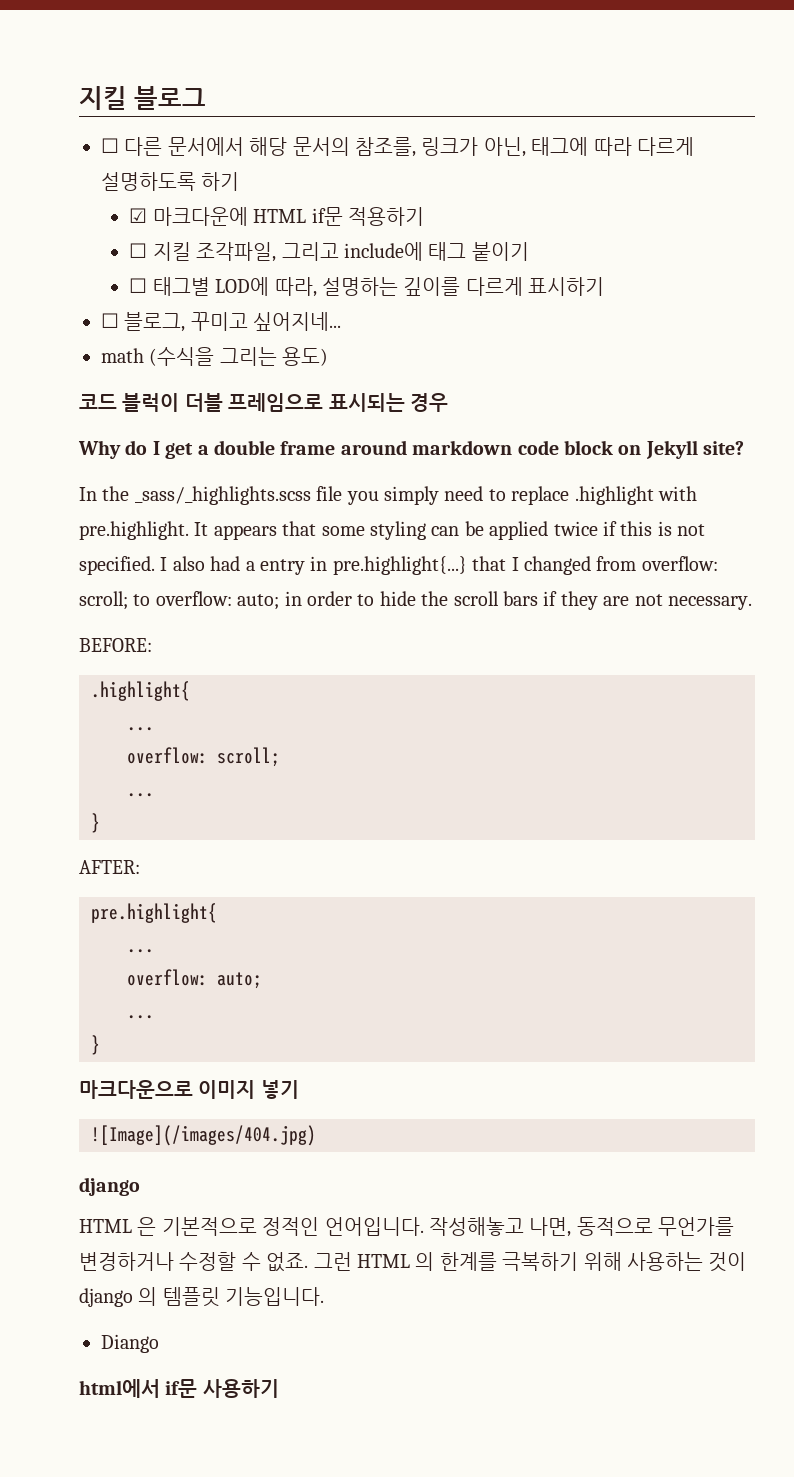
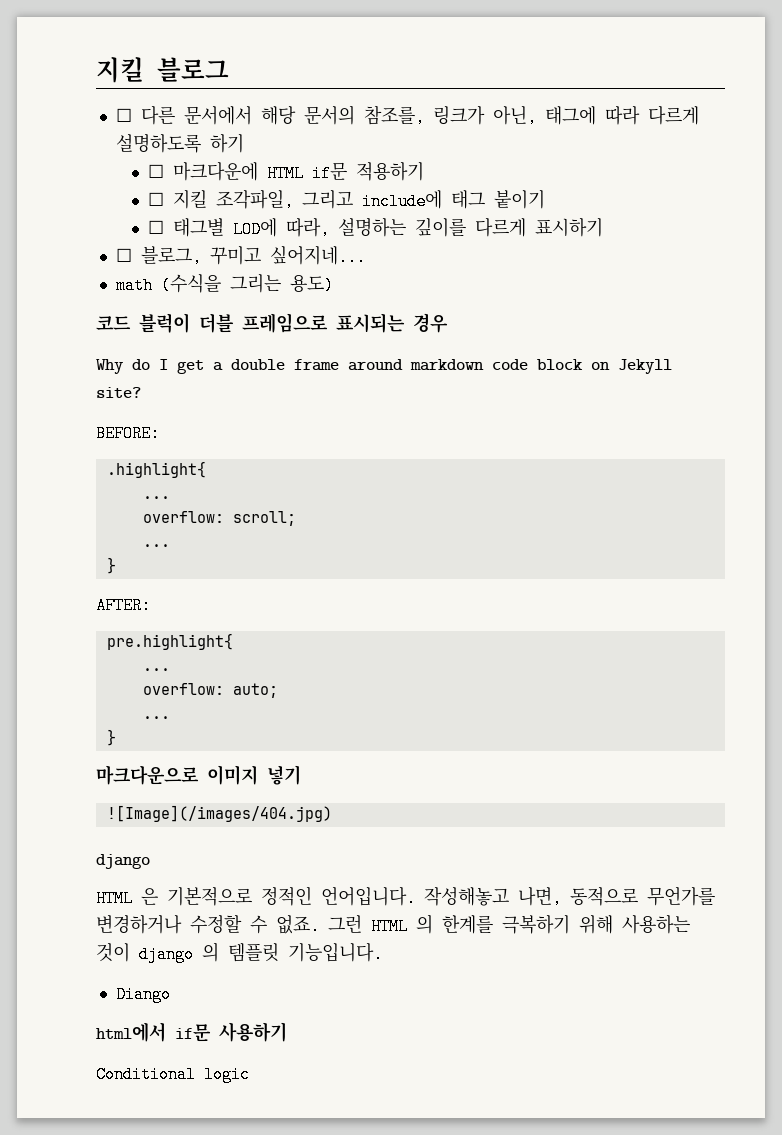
- ☑ 마크다운에 HTML if문 적용하기
+ ☐ 마크다운에 HTML if문 적용하기
- In the _sass/_highlights.scss file you simply need to replace .highlight with pre.highlight. It appears that some styling can be applied twice if this is not specified. I also had a entry in pre.highlight{...} that I changed from overflow: scroll; to overflow: auto; in order to hide the scroll bars if they are not necessary.
+ Conditional logic

